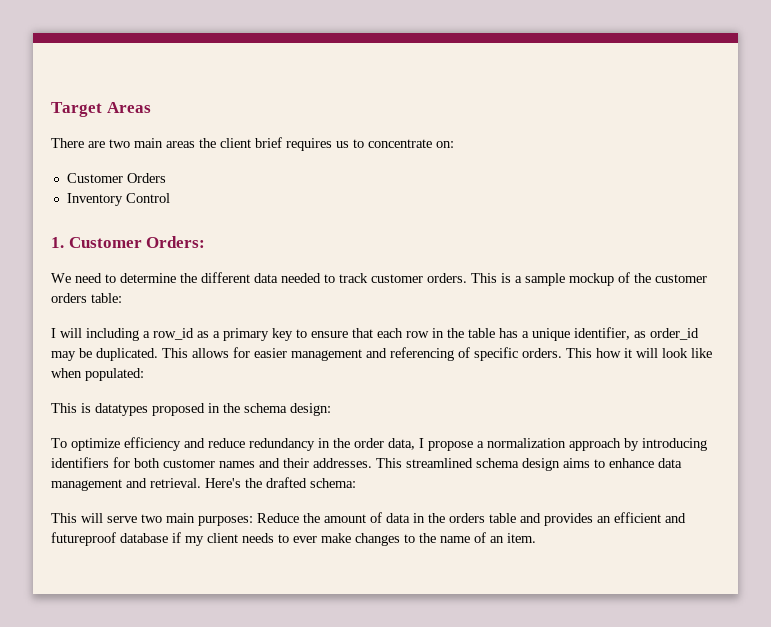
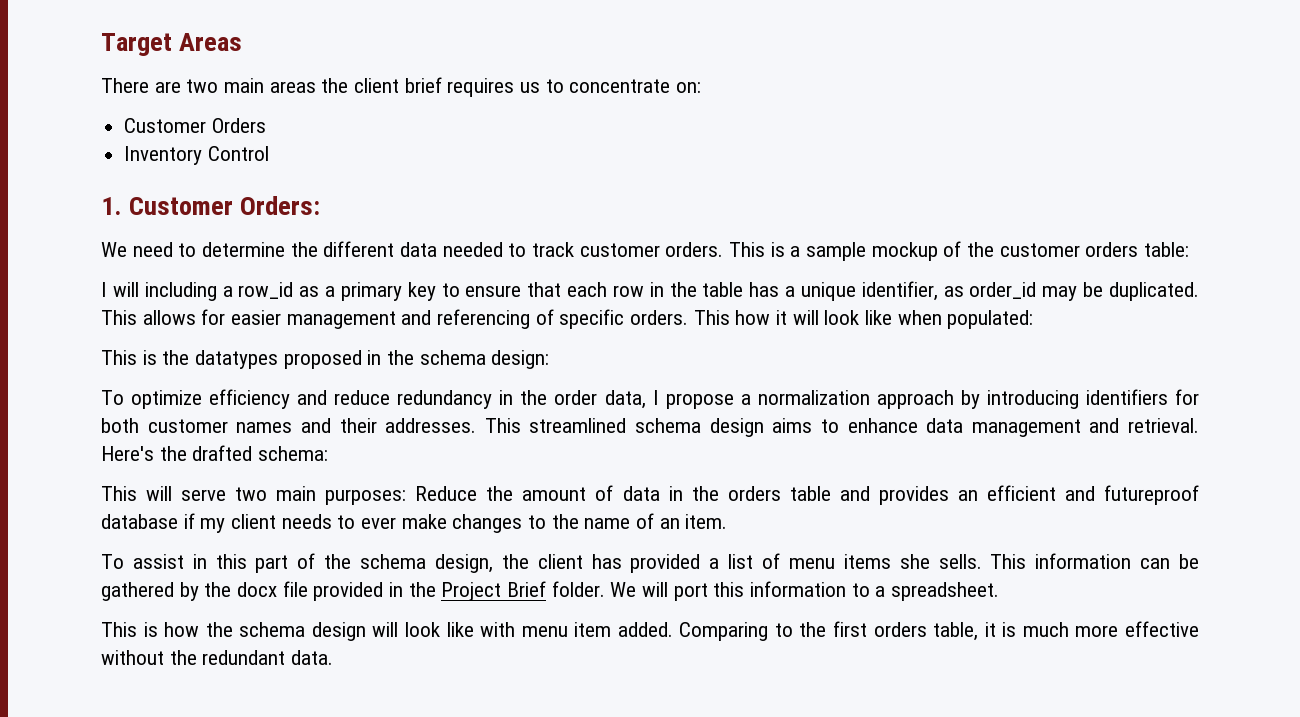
- This is datatypes proposed in the schema design:
+ This is the datatypes proposed in the schema design:
+ To assist in this part of the schema design, the client has provided a list of menu items she sells. This information can be gathered by the docx file provided in the Project Brief folder. We will port this information to a spreadsheet.
+ This is how the schema design will look like with menu item added. Comparing to the first orders table, it is much more effective without the redundant data.

